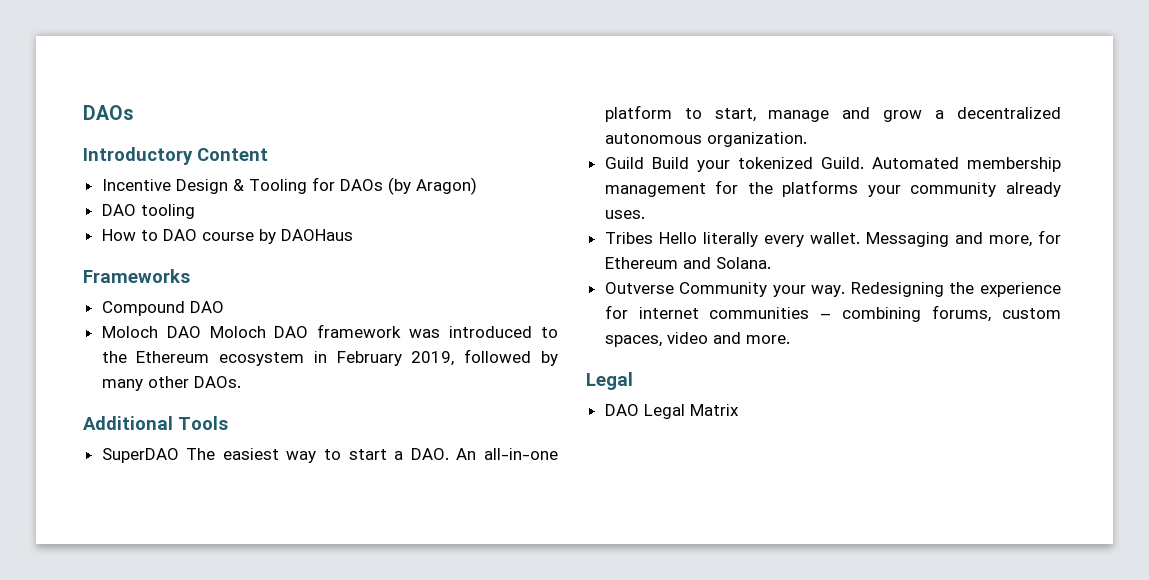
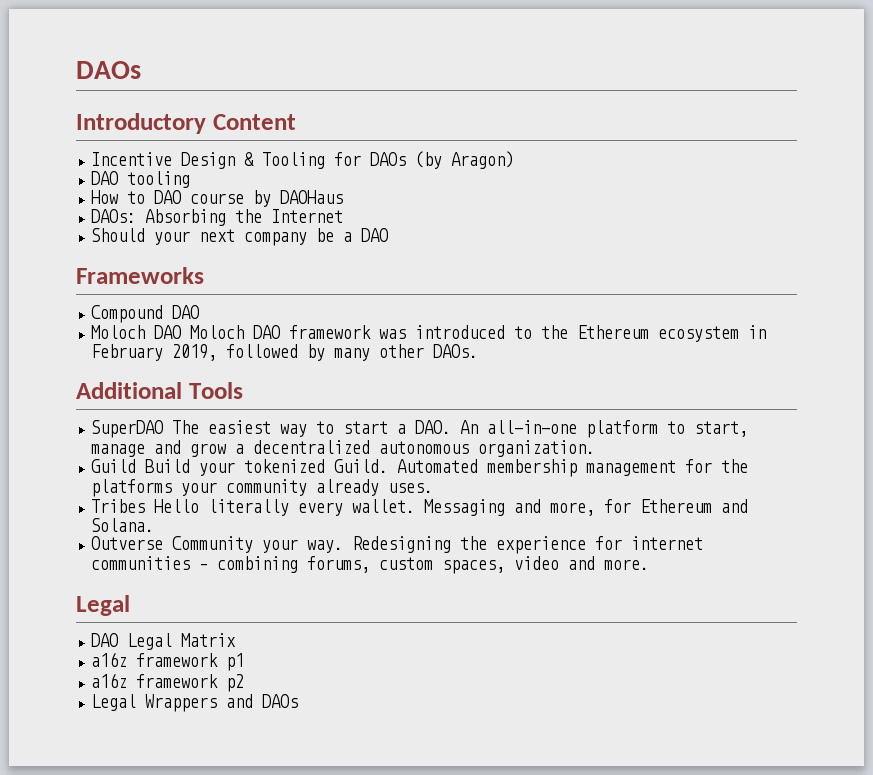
+ DAOs: Absorbing the Internet
+ Should your next company be a DAO
+ a16z framework p1
+ a16z framework p2
+ Legal Wrappers and DAOs

